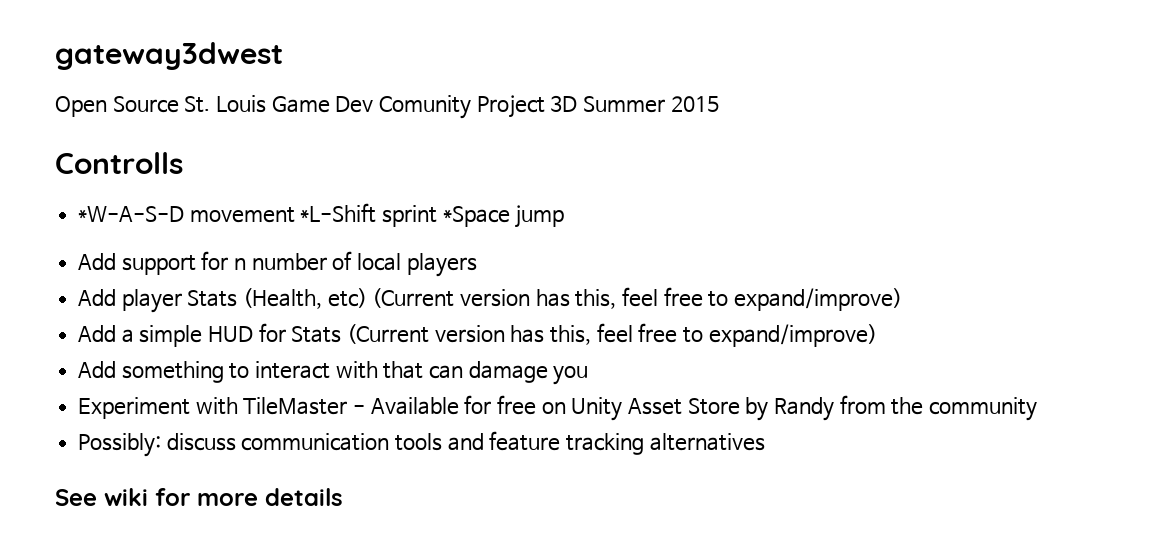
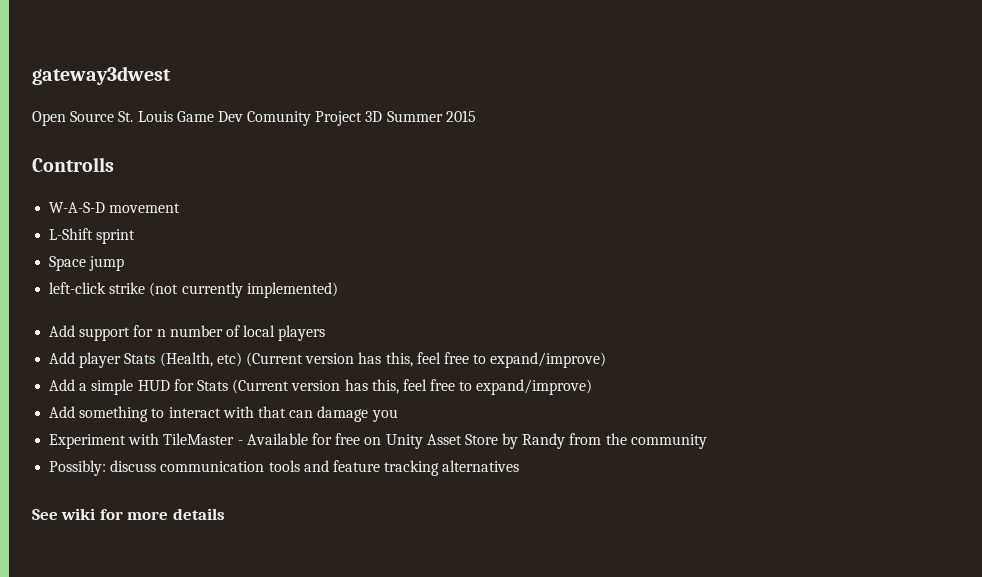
- *W-A-S-D movement *L-Shift sprint *Space jump
+ W-A-S-D movement
+ L-Shift sprint
+ Space jump
+ left-click strike (not currently implemented)

